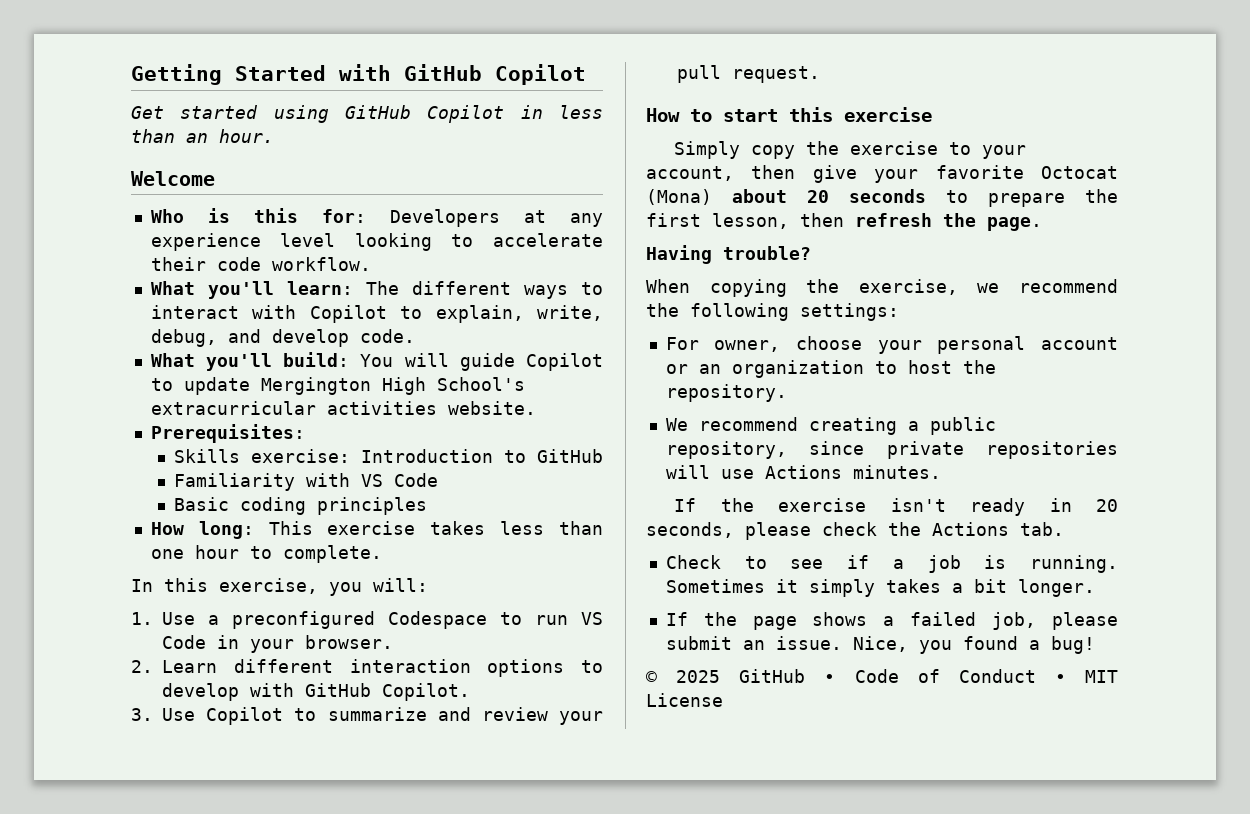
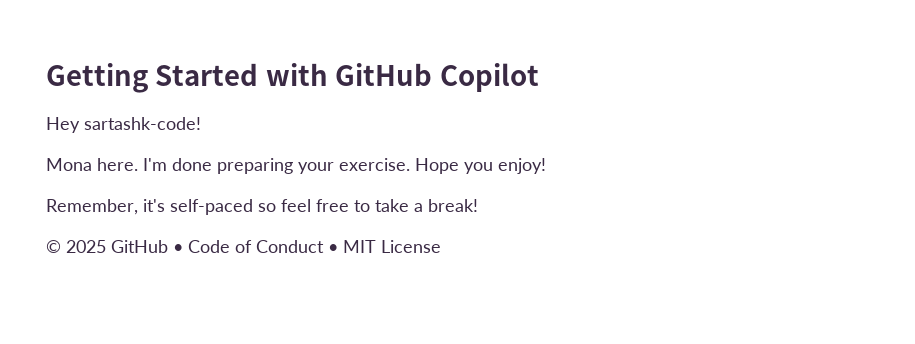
- Get started using GitHub Copilot in less than an hour.
- Welcome
- Who is this for: Developers at any experience level looking to accelerate their code workflow.
- What you'll learn: The different ways to interact with Copilot to explain, write, debug, and develop code.
- What you'll build: You will guide Copilot to update Mergington High School's extracurricular activities website.
- Prerequisites:
- Skills exercise: Introduction to GitHub
- Familiarity with VS Code
- Basic coding principles
- How long: This exercise takes less than one hour to complete.
- In this exercise, you will:
- 1. Use a preconfigured Codespace to run VS Code in your browser.
- 2. Learn different interaction options to develop with GitHub Copilot.
- 3. Use Copilot to summarize and review your pull request.
- How to start this exercise
- Simply copy the exercise to your account, then give your favorite Octocat (Mona) about 20 seconds to prepare the first lesson, then refresh the page.
- Having trouble?
- When copying the exercise, we recommend the following settings:
- For owner, choose your personal account or an organization to host the repository.
- We recommend creating a public repository, since private repositories will use Actions minutes.
- If the exercise isn't ready in 20 seconds, please check the Actions tab.
- Check to see if a job is running. Sometimes it simply takes a bit longer.
- If the page shows a failed job, please submit an issue. Nice, you found a bug!
+ Hey sartashk-code!
+ Mona here. I'm done preparing your exercise. Hope you enjoy!
+ Remember, it's self-paced so feel free to take a break!

